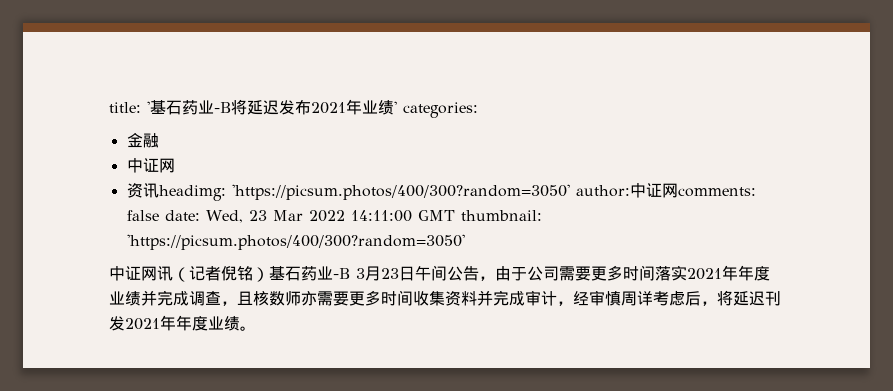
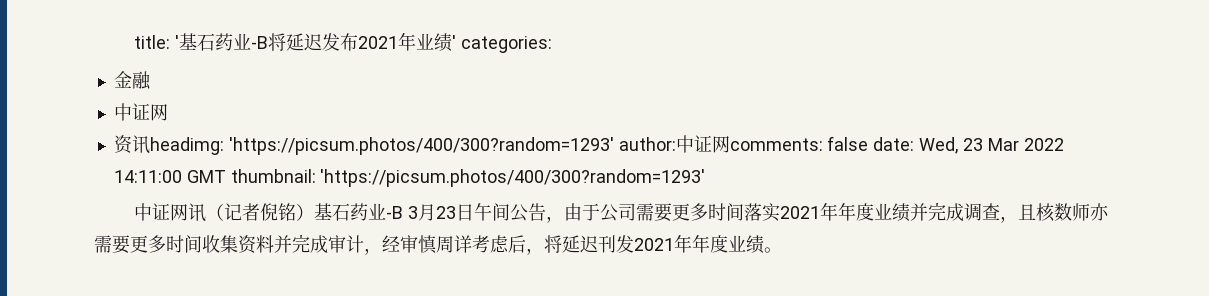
- 资讯headimg: 'https://picsum.photos/400/300?random=3050' author:中证网comments: false date: Wed, 23 Mar 2022 14:11:00 GMT thumbnail: 'https://picsum.photos/400/300?random=3050'
+ 资讯headimg: 'https://picsum.photos/400/300?random=1293' author:中证网comments: false date: Wed, 23 Mar 2022 14:11:00 GMT thumbnail: 'https://picsum.photos/400/300?random=1293'

